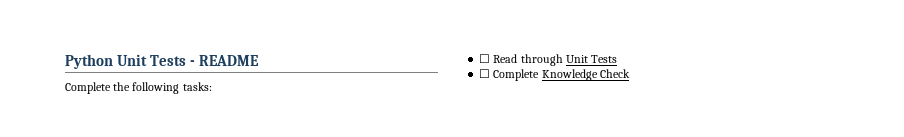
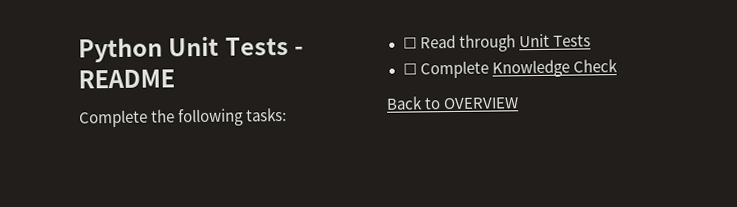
+ Back to OVERVIEW

